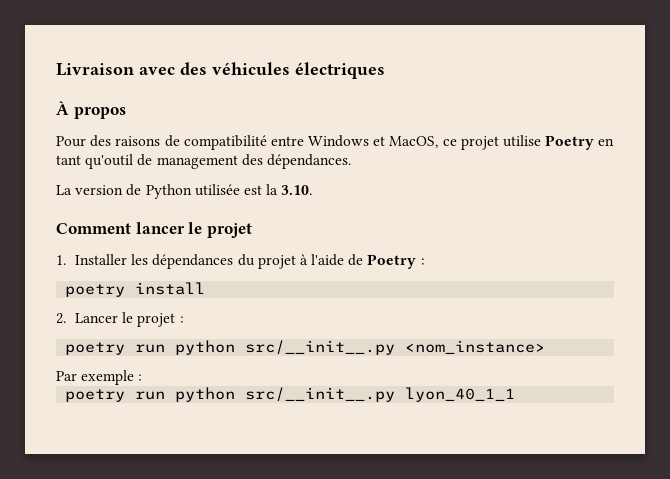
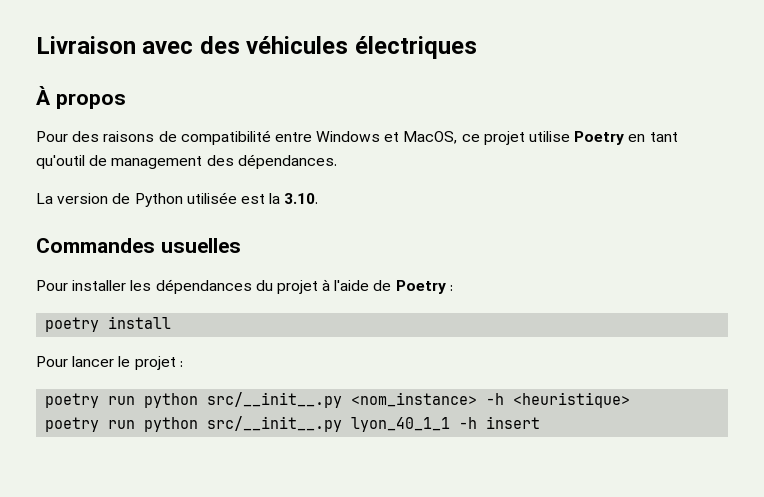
- Comment lancer le projet
- 1. Installer les dépendances du projet à l'aide de Poetry :
+ Commandes usuelles
+ Pour installer les dépendances du projet à l'aide de Poetry :
- 2. Lancer le projet :
+ Pour lancer le projet :
- poetry run python src/__init__.py <nom_instance>
- Par exemple :
+ poetry run python src/__init__.py <nom_instance> -h <heuristique>
- poetry run python src/__init__.py lyon_40_1_1
+ poetry run python src/__init__.py lyon_40_1_1 -h insert

